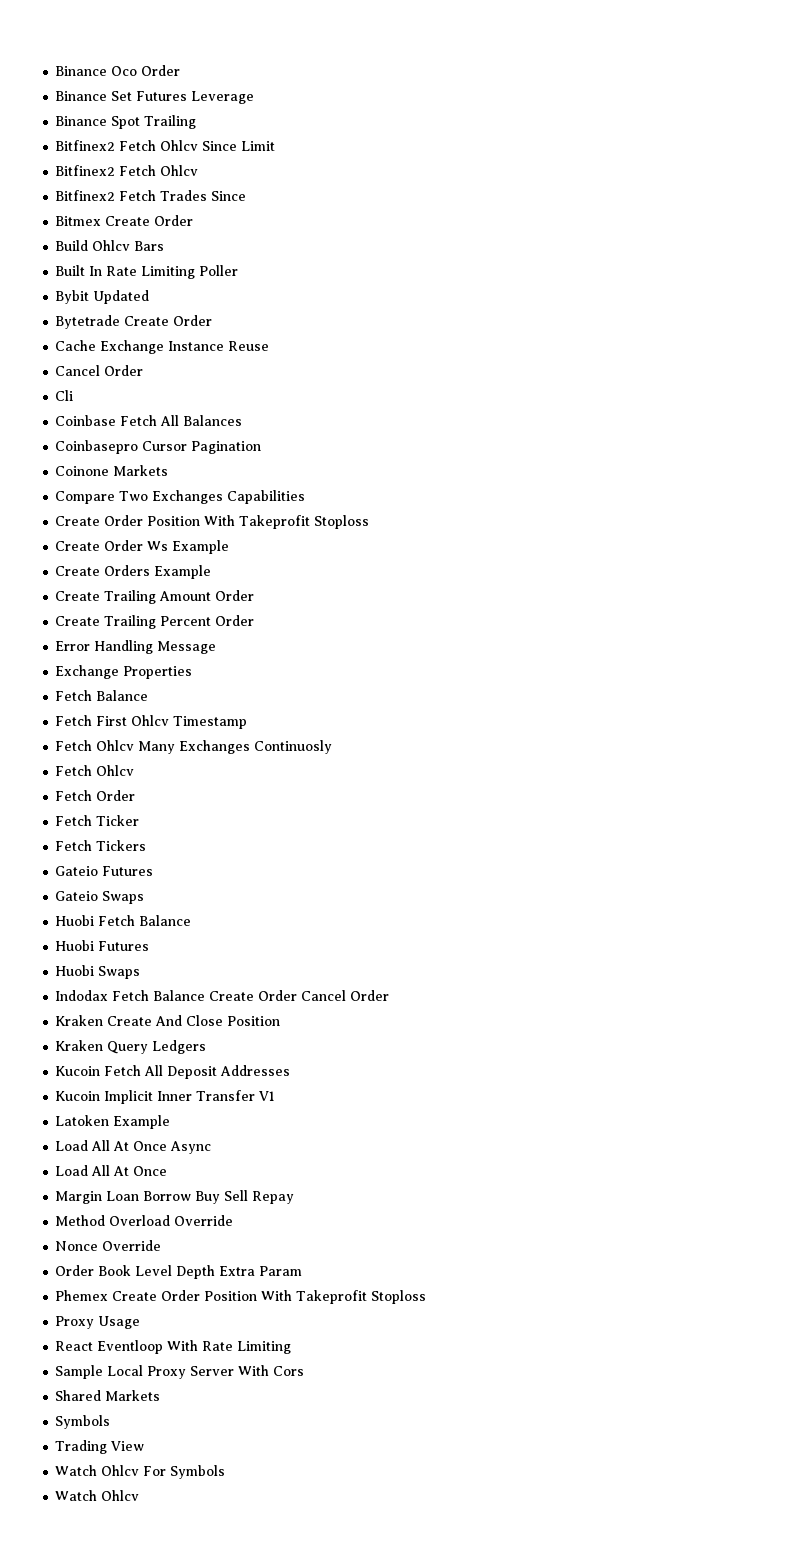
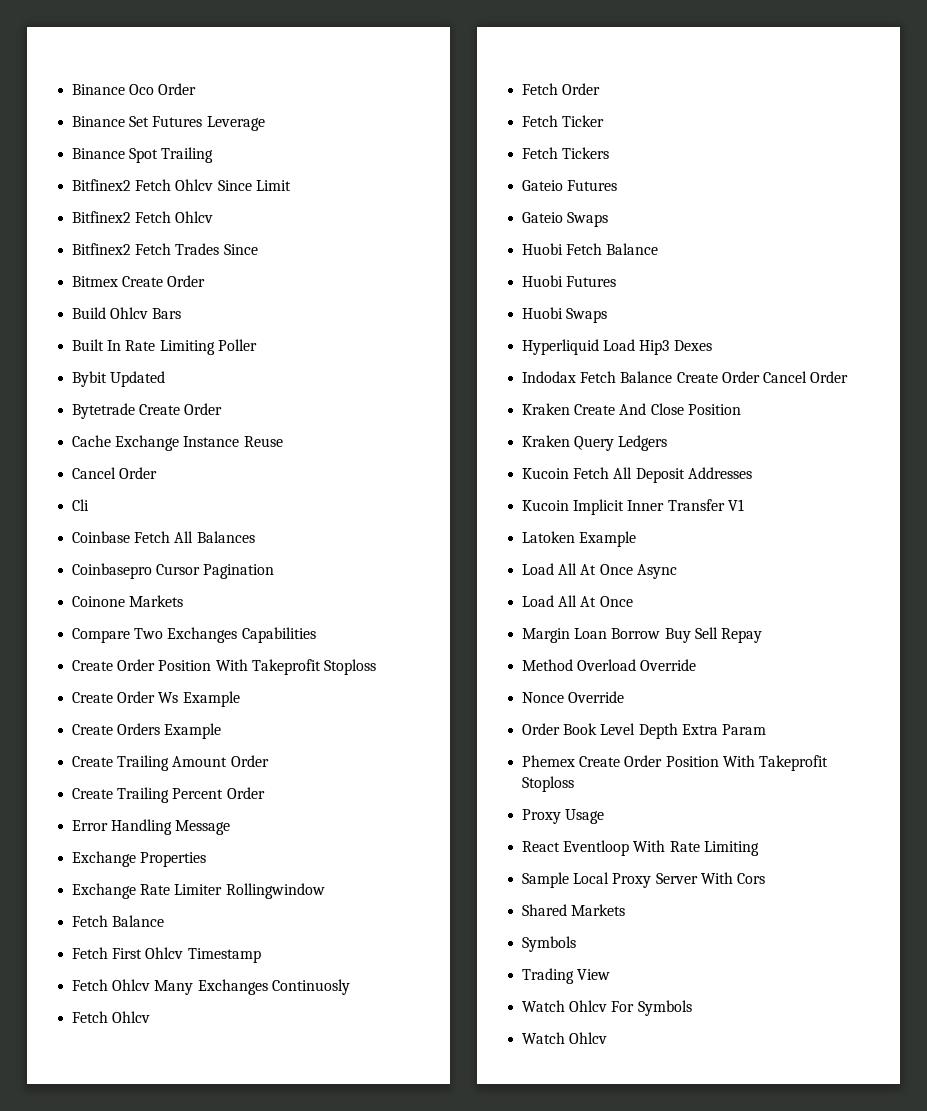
+ Exchange Rate Limiter Rollingwindow
+ Hyperliquid Load Hip3 Dexes

